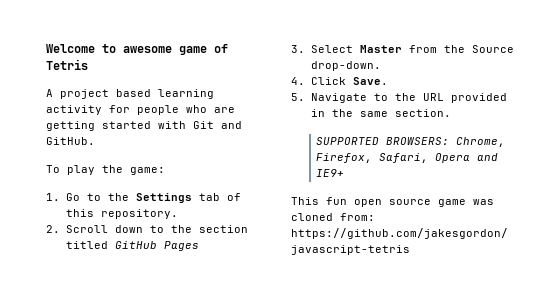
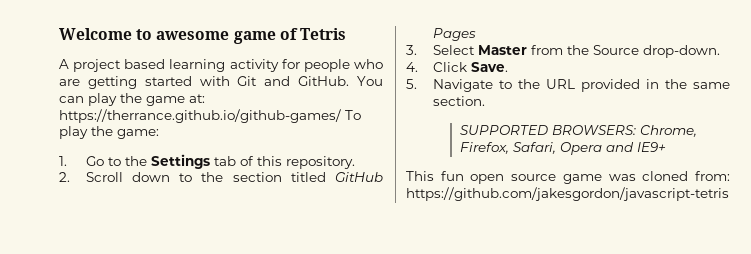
- A project based learning activity for people who are getting started with Git and GitHub.
- To play the game:
+ A project based learning activity for people who are getting started with Git and GitHub. You can play the game at: https://therrance.github.io/github-games/ To play the game:

